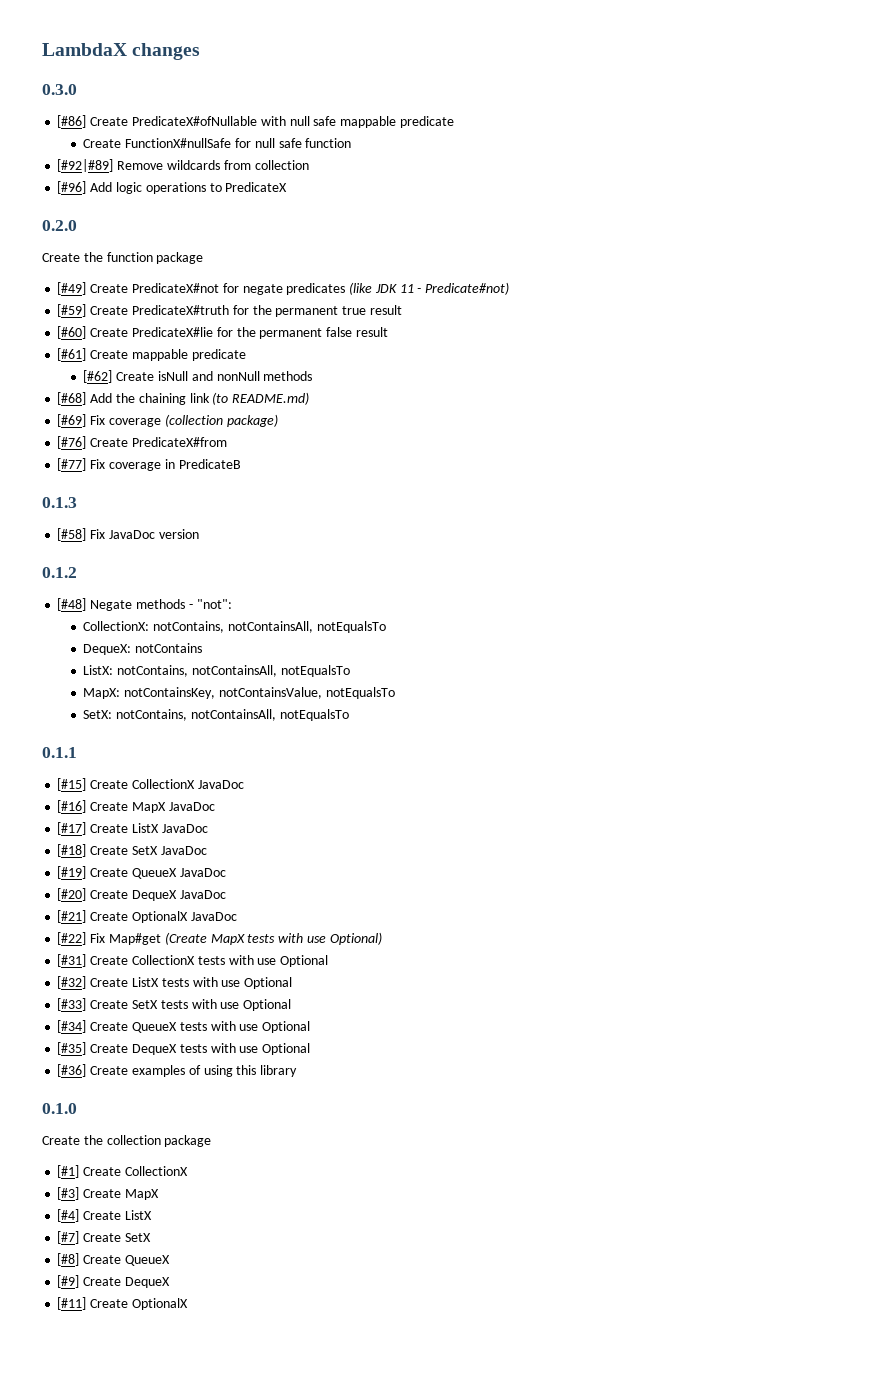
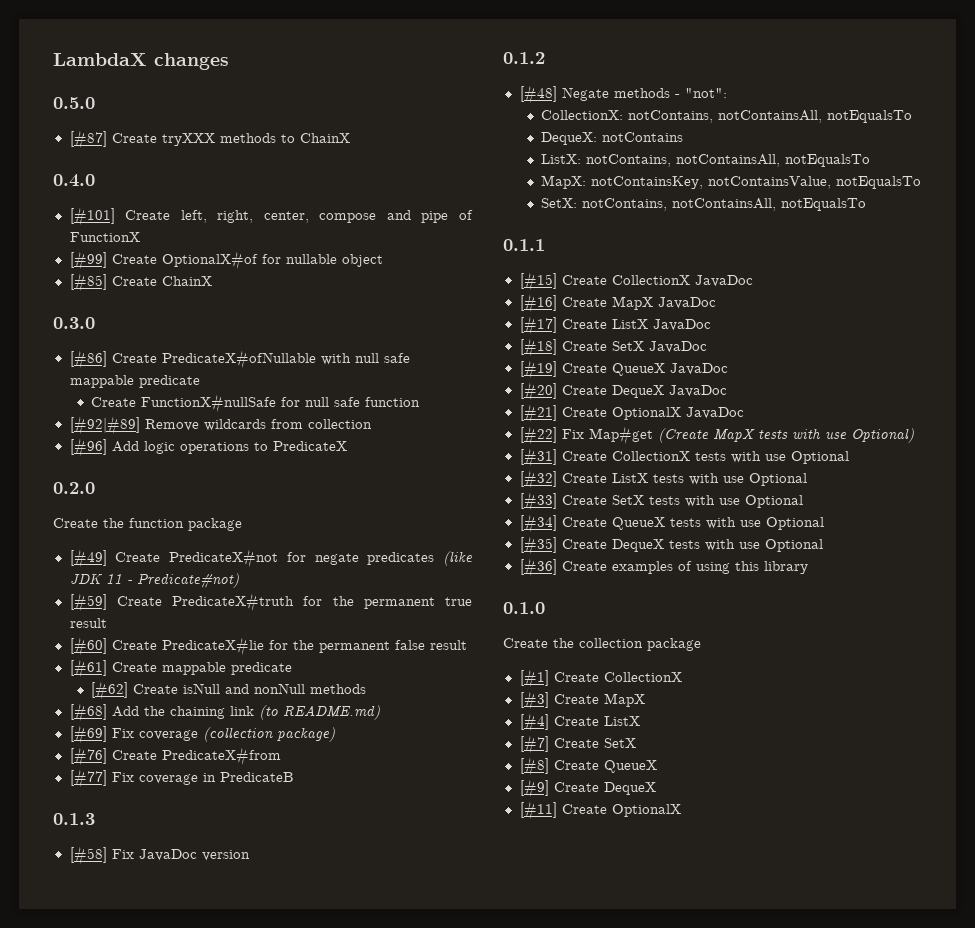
+ 0.5.0
+ [#87] Create tryXXX methods to ChainX
+ 0.4.0
+ [#101] Create left, right, center, compose and pipe of FunctionX
+ [#99] Create OptionalX#of for nullable object
+ [#85] Create ChainX

